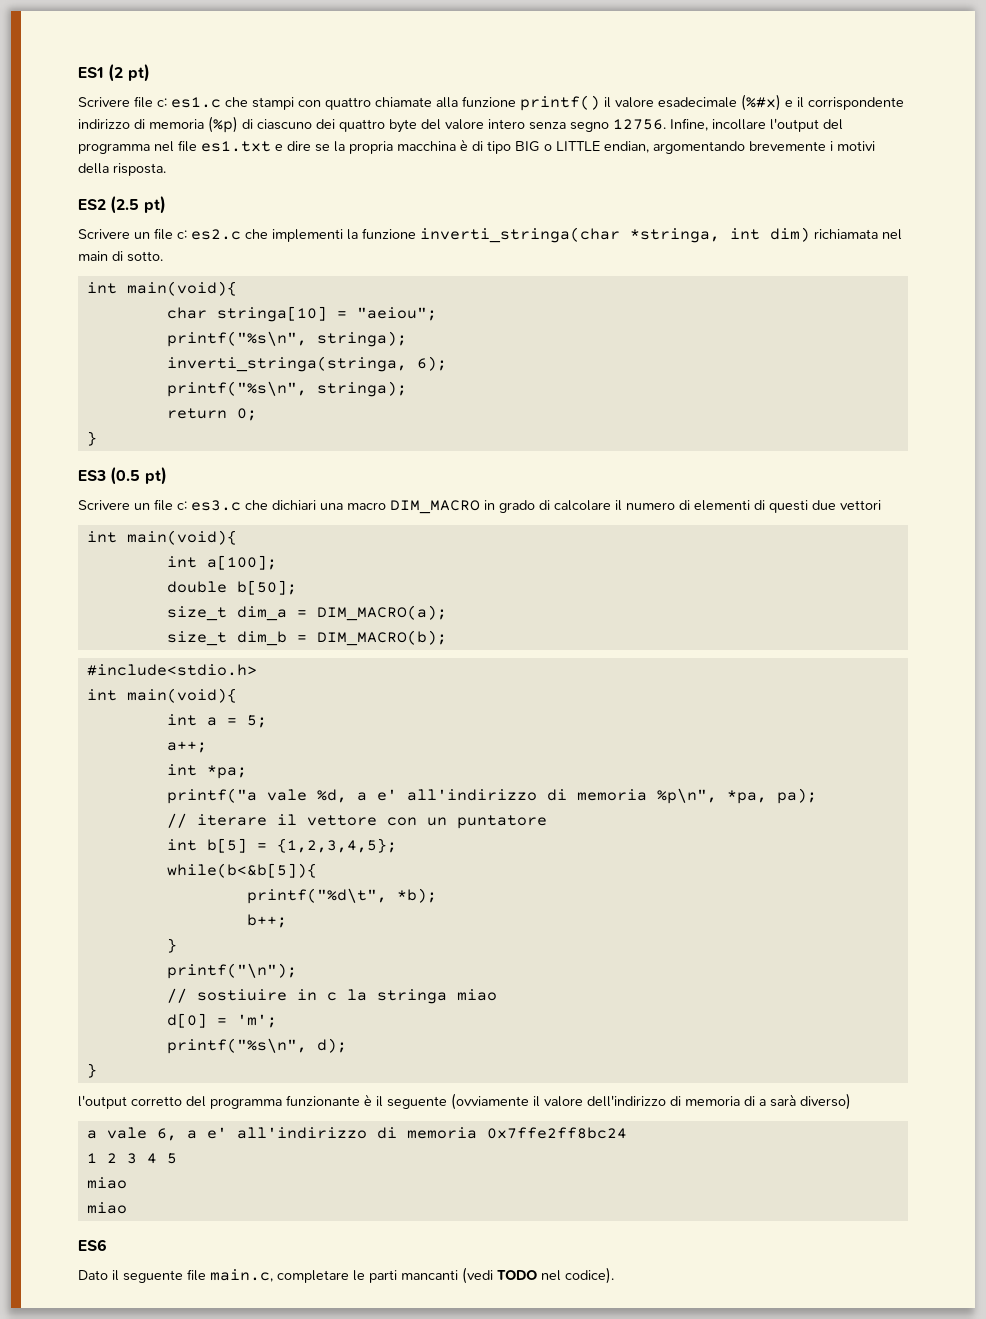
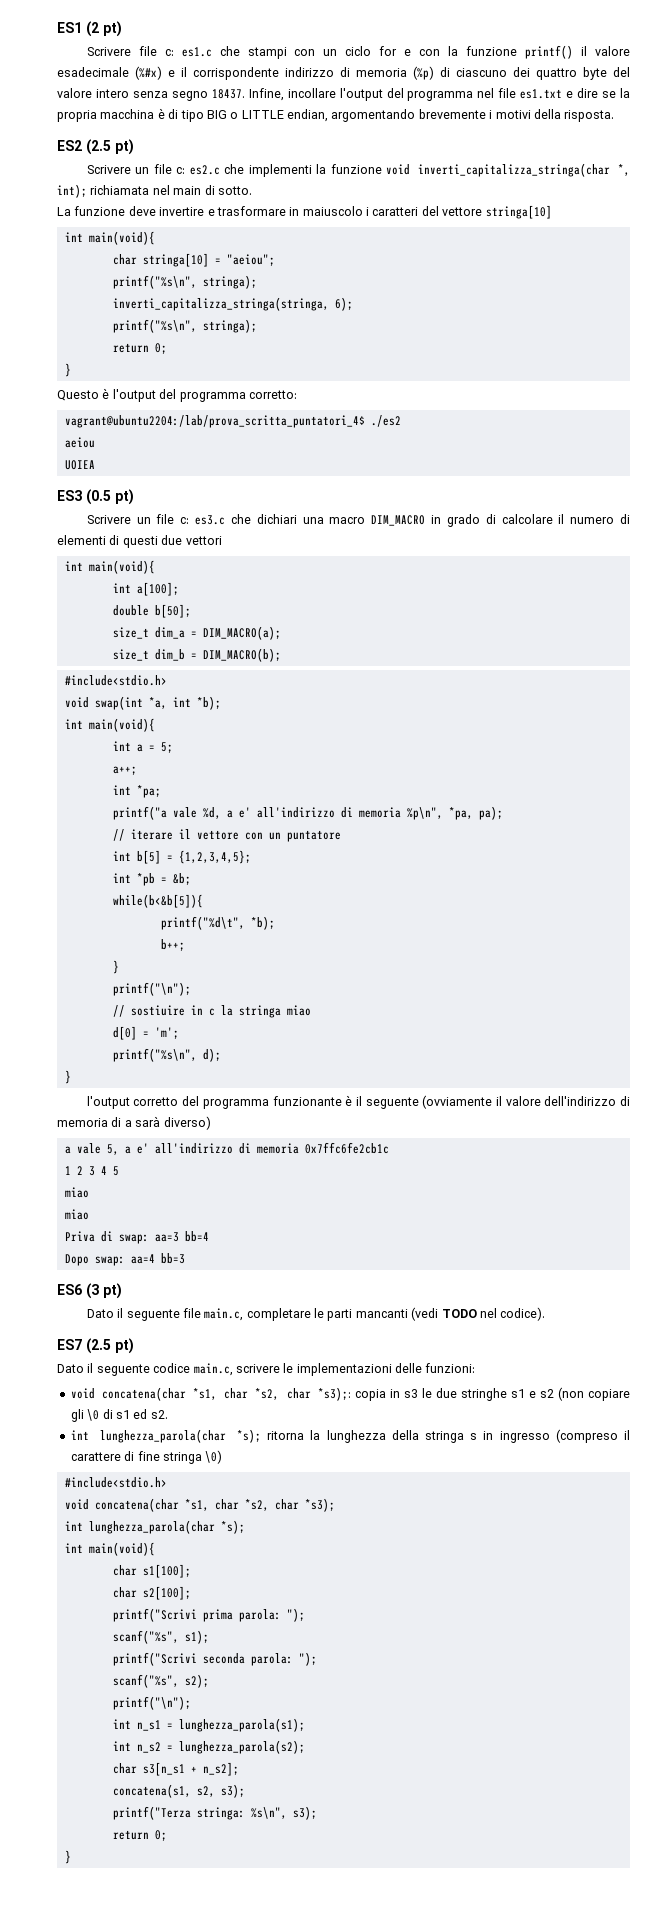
- Scrivere file c: es1.c che stampi con quattro chiamate alla funzione printf() il valore esadecimale (%#x) e il corrispondente indirizzo di memoria (%p) di ciascuno dei quattro byte del valore intero senza segno 12756.
+ Scrivere file c: es1.c che stampi con un ciclo for e con la funzione printf() il valore esadecimale (%#x) e il corrispondente indirizzo di memoria (%p) di ciascuno dei quattro byte del valore intero senza segno 18437.
- Scrivere un file c: es2.c che implementi la funzione inverti_stringa(char *stringa, int dim) richiamata nel main di sotto.
+ Scrivere un file c: es2.c che implementi la funzione void inverti_capitalizza_stringa(char *, int); richiamata nel main di sotto.
+ La funzione deve invertire e trasformare in maiuscolo i caratteri del vettore stringa[10]
- inverti_stringa(stringa, 6);
+ inverti_capitalizza_stringa(stringa, 6);
+ Questo è l'output del programma corretto:
+ vagrant@ubuntu2204:/lab/prova_scritta_puntatori_4$ ./es2
+ aeiou
+ UOIEA
+ void swap(int *a, int *b);
+ int *pb = &b;
- a vale 6, a e' all'indirizzo di memoria 0x7ffe2ff8bc24
+ a vale 5, a e' all'indirizzo di memoria 0x7ffc6fe2cb1c
+ Priva di swap: aa=3 bb=4
+ Dopo swap: aa=4 bb=3
- ES6
+ ES6 (3 pt)
+ ES7 (2.5 pt)
+ Dato il seguente codice main.c, scrivere le implementazioni delle funzioni:
+ void concatena(char *s1, char *s2, char *s3);: copia in s3 le due stringhe s1 e s2 (non copiare gli \0 di s1 ed s2.
+ int lunghezza_parola(char *s); ritorna la lunghezza della stringa s in ingresso (compreso il carattere di fine stringa \0)
+ #include<stdio.h>
+ void concatena(char *s1, char *s2, char *s3);
+ int lunghezza_parola(char *s);
+ int main(void){
+ char s1[100];
+ char s2[100];
+ printf("Scrivi prima parola: ");
+ scanf("%s", s1);
+ printf("Scrivi seconda parola: ");
+ scanf("%s", s2);
+ printf("\n");
+ int n_s1 = lunghezza_parola(s1);
+ int n_s2 = lunghezza_parola(s2);
+ char s3[n_s1 + n_s2];
+ concatena(s1, s2, s3);
+ printf("Terza stringa: %s\n", s3);
+ return 0;
+ }

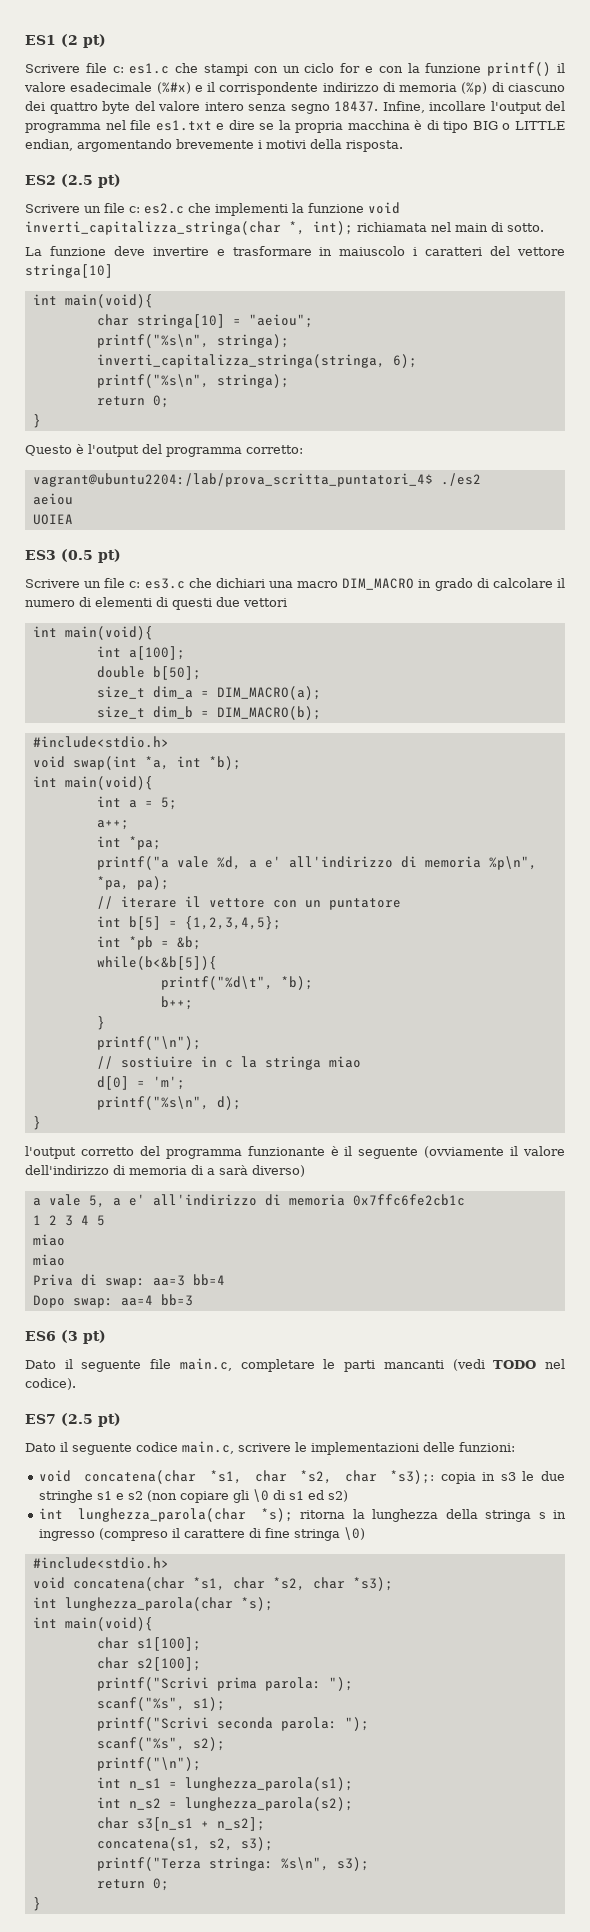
- void concatena(char *s1, char *s2, char *s3);: copia in s3 le due stringhe s1 e s2 (non copiare gli \0 di s1 ed s2.
+ void concatena(char *s1, char *s2, char *s3);: copia in s3 le due stringhe s1 e s2 (non copiare gli \0 di s1 ed s2)

